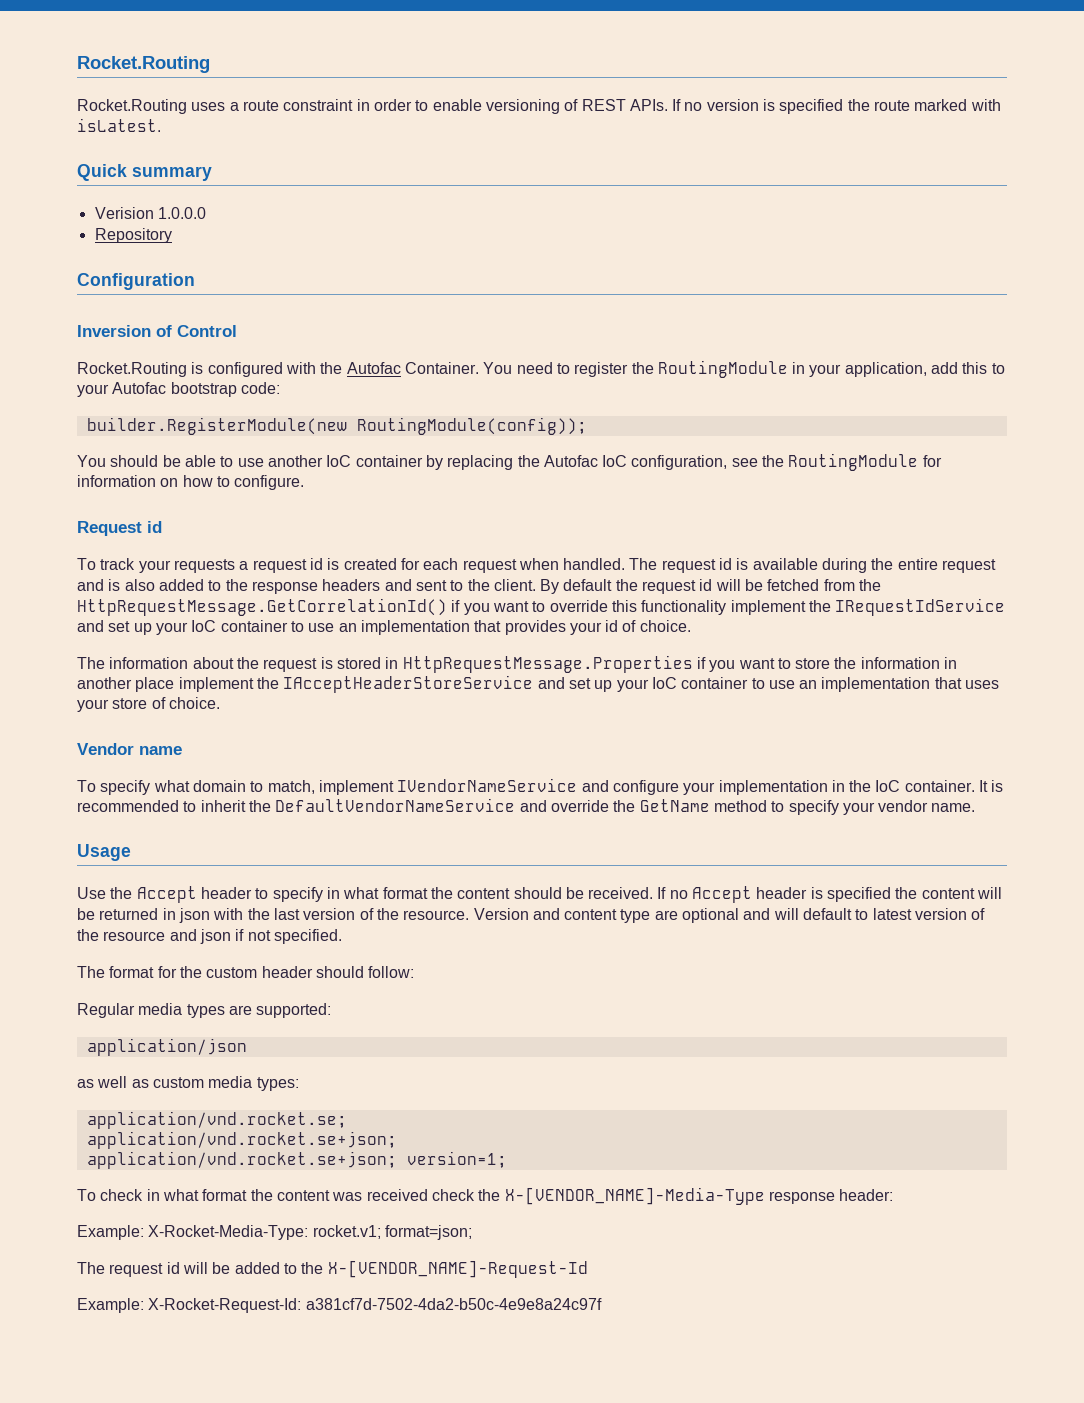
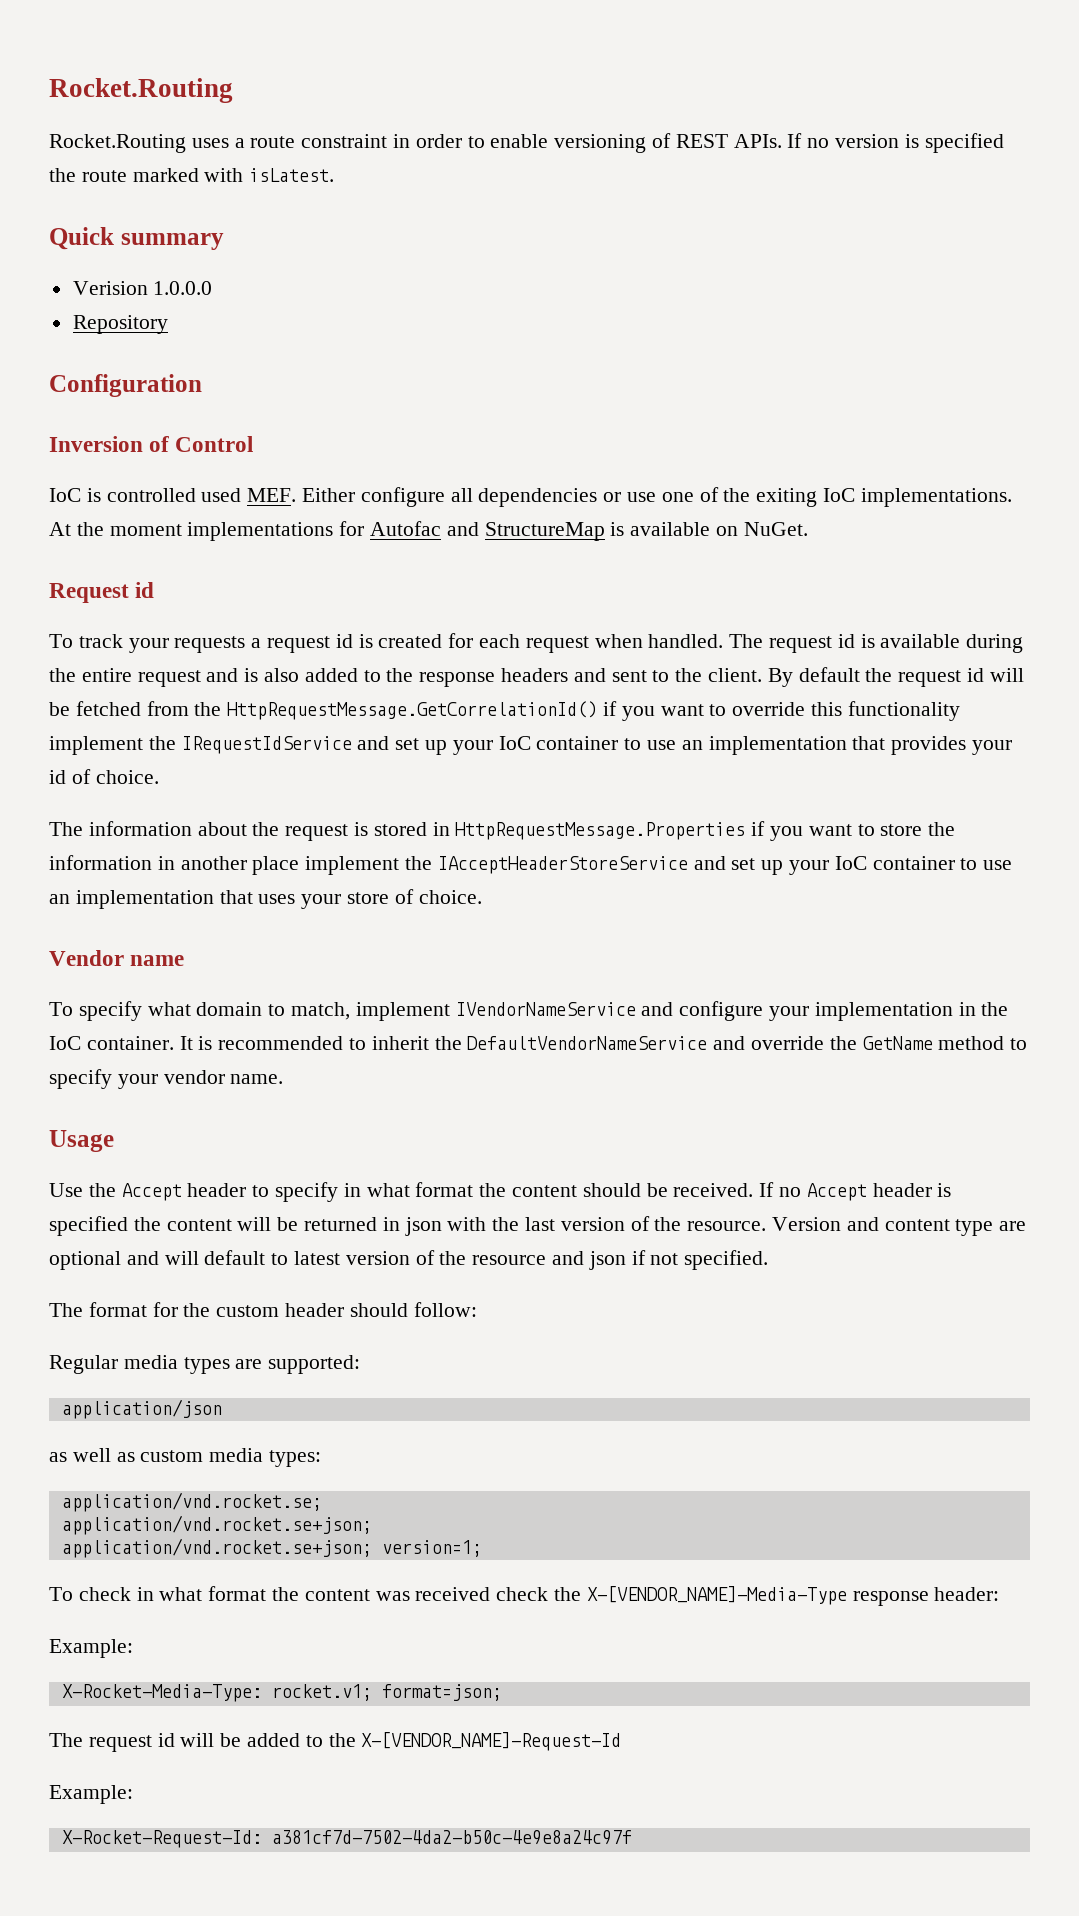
- Rocket.Routing is configured with the Autofac Container. You need to register the RoutingModule in your application, add this to your Autofac bootstrap code:
- builder.RegisterModule(new RoutingModule(config));
- You should be able to use another IoC container by replacing the Autofac IoC configuration, see the RoutingModule for information on how to configure.
+ IoC is controlled used MEF. Either configure all dependencies or use one of the exiting IoC implementations. At the moment implementations for Autofac and StructureMap is available on NuGet.
  To check in what format the content was received check the X-[VENDOR_NAME]-Media-Type response header:
- Example: X-Rocket-Media-Type: rocket.v1; format=json;
+ Example:
+ X-Rocket-Media-Type: rocket.v1; format=json;
  The request id will be added to the X-[VENDOR_NAME]-Request-Id
- Example: X-Rocket-Request-Id: a381cf7d-7502-4da2-b50c-4e9e8a24c97f
+ Example:
+ X-Rocket-Request-Id: a381cf7d-7502-4da2-b50c-4e9e8a24c97f

